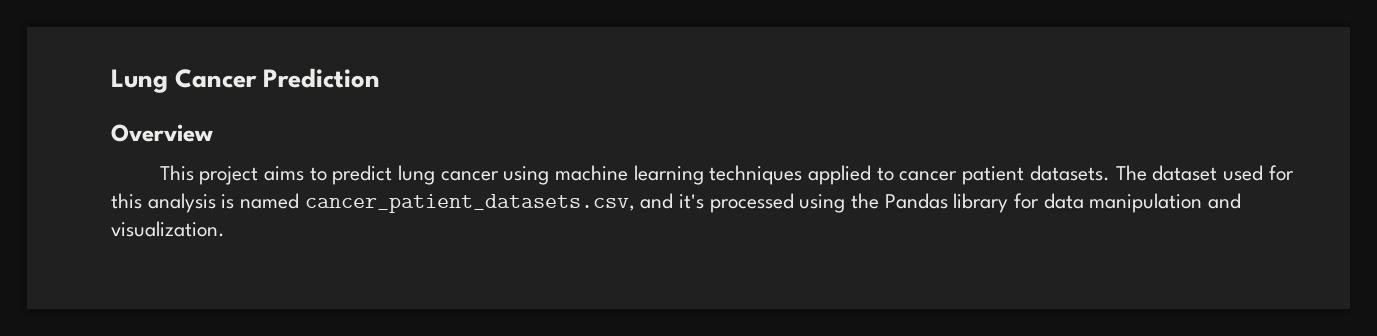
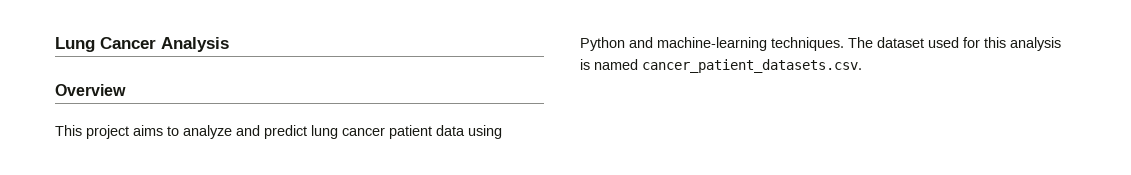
- Lung Cancer Prediction
+ Lung Cancer Analysis
- This project aims to predict lung cancer using machine learning techniques applied to cancer patient datasets.
+ This project aims to analyze and predict lung cancer patient data using Python and machine-learning techniques.
- The dataset used for this analysis is named cancer_patient_datasets.csv, and it's processed using the Pandas library for data manipulation and visualization.
+ The dataset used for this analysis is named cancer_patient_datasets.csv.

